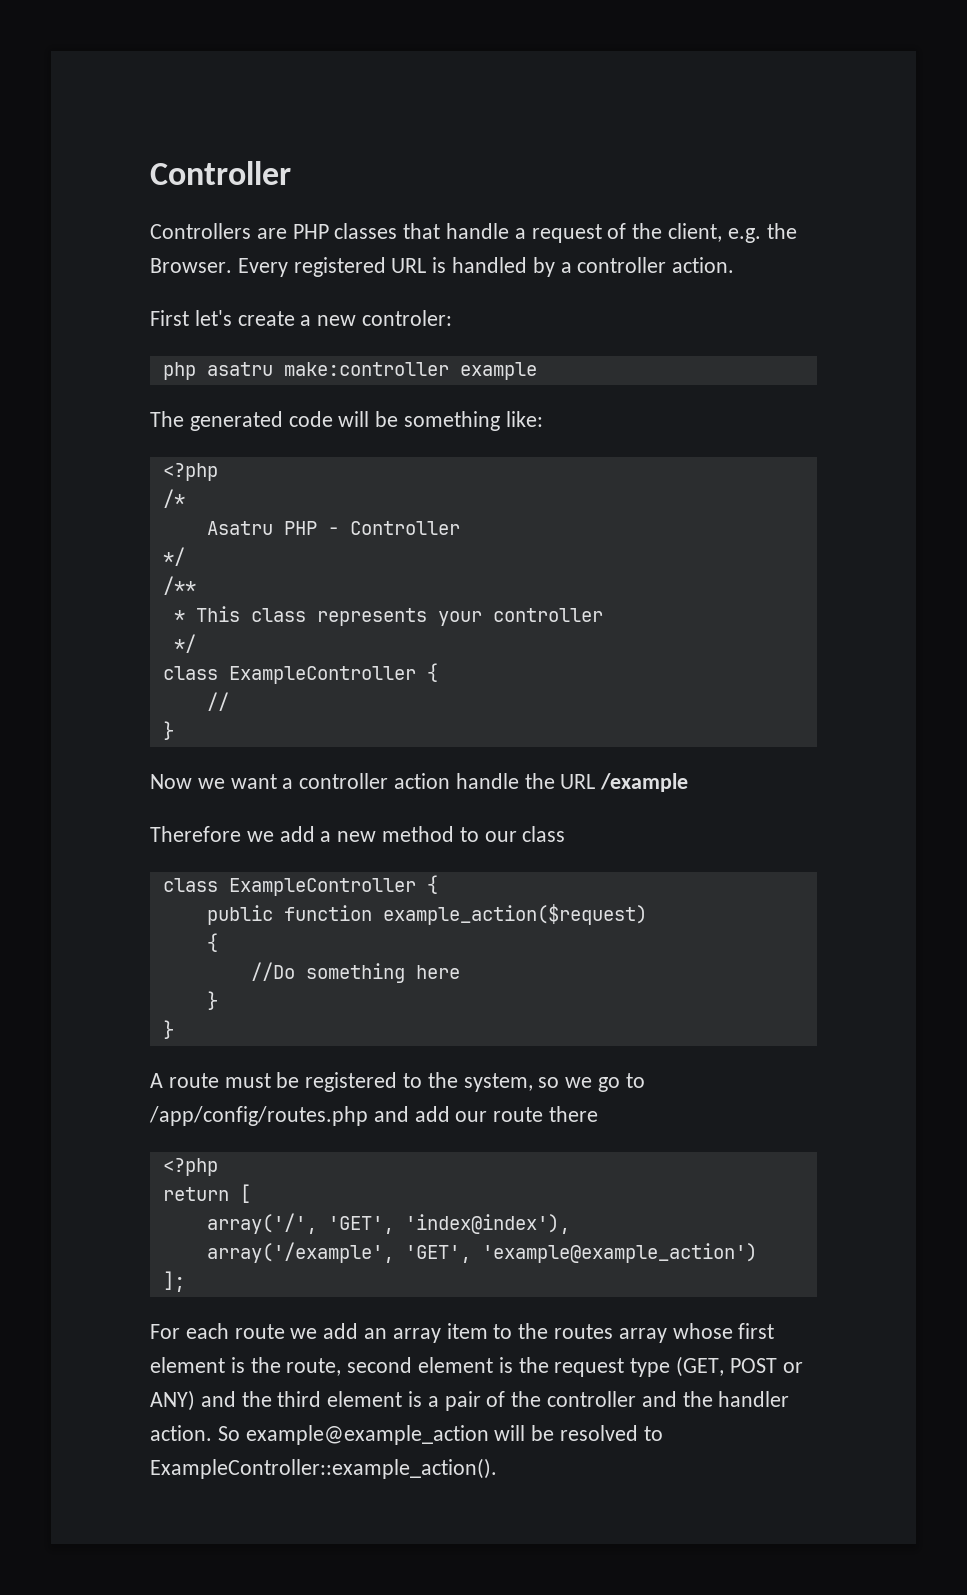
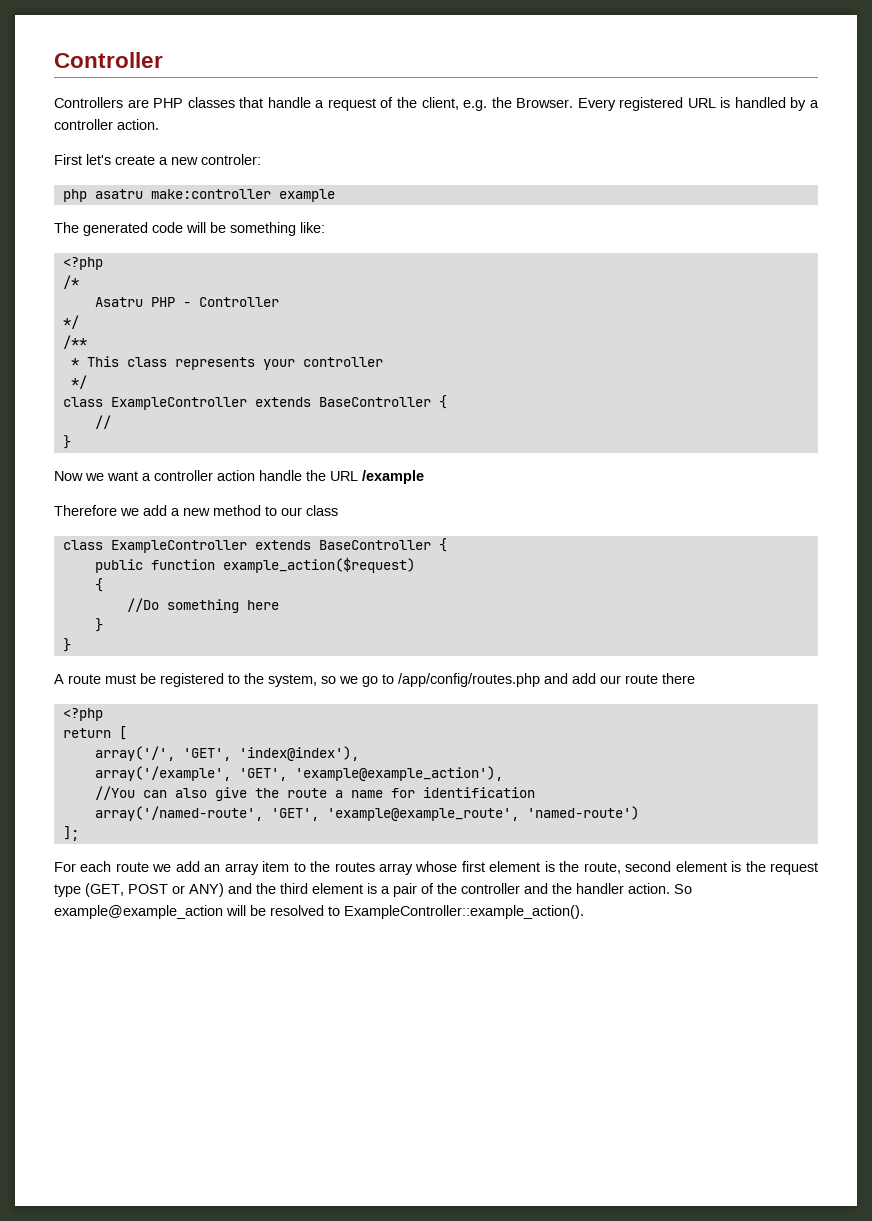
  * This class represents your controller
  */
- class ExampleController {
+ class ExampleController extends BaseController {
  Therefore we add a new method to our class
- class ExampleController {
+ class ExampleController extends BaseController {
- array('/example', 'GET', 'example@example_action')
+ array('/example', 'GET', 'example@example_action'),
+ //You can also give the route a name for identification
+ array('/named-route', 'GET', 'example@example_route', 'named-route')

